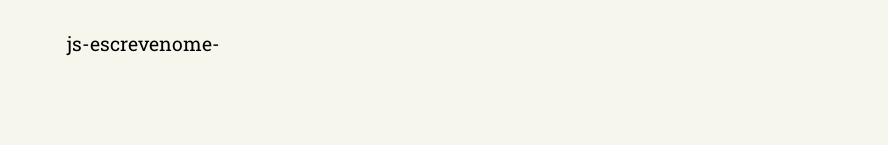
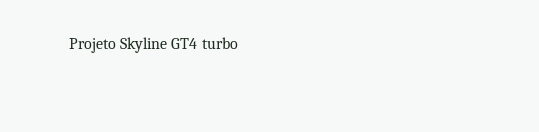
- js-escrevenome-
+ Projeto Skyline GT4 turbo

